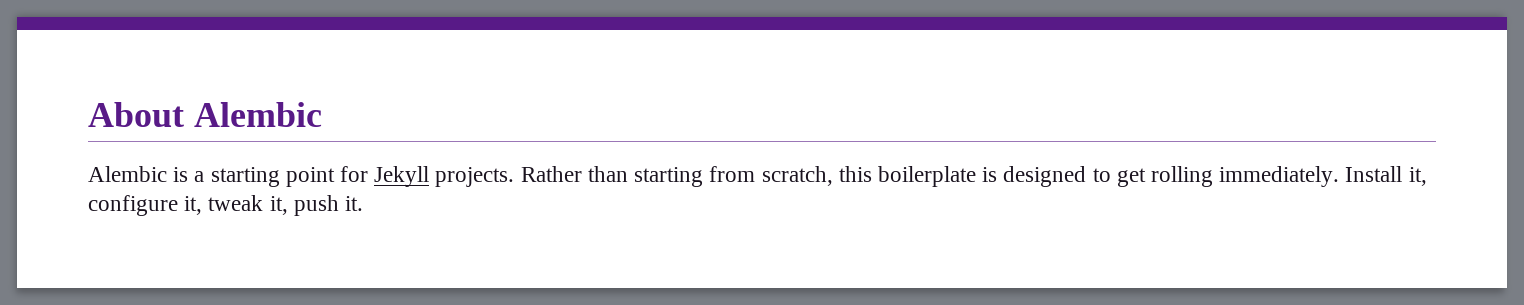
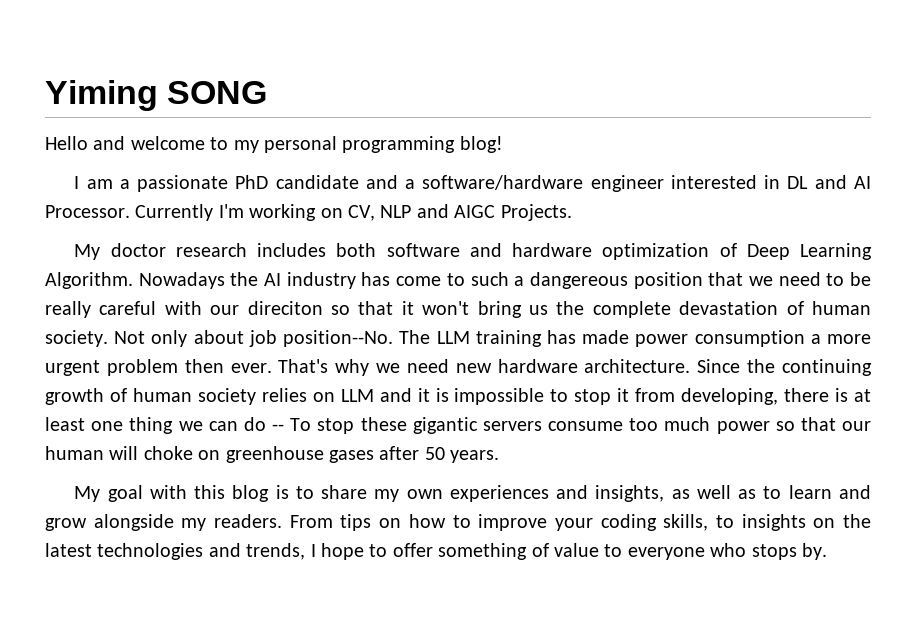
- About Alembic
- Alembic is a starting point for Jekyll projects. Rather than starting from scratch, this boilerplate is designed to get rolling immediately. Install it, configure it, tweak it, push it.
+ Yiming SONG
+ Hello and welcome to my personal programming blog!
+ I am a passionate PhD candidate and a software/hardware engineer interested in DL and AI Processor. Currently I'm working on CV, NLP and AIGC Projects.
+ My doctor research includes both software and hardware optimization of Deep Learning Algorithm. Nowadays the AI industry has come to such a dangereous position that we need to be really careful with our direciton so that it won't bring us the complete devastation of human society. Not only about job position--No. The LLM training has made power consumption a more urgent problem then ever. That's why we need new hardware architecture. Since the continuing growth of human society relies on LLM and it is impossible to stop it from developing, there is at least one thing we can do -- To stop these gigantic servers consume too much power so that our human will choke on greenhouse gases after 50 years.
+ My goal with this blog is to share my own experiences and insights, as well as to learn and grow alongside my readers. From tips on how to improve your coding skills, to insights on the latest technologies and trends, I hope to offer something of value to everyone who stops by.

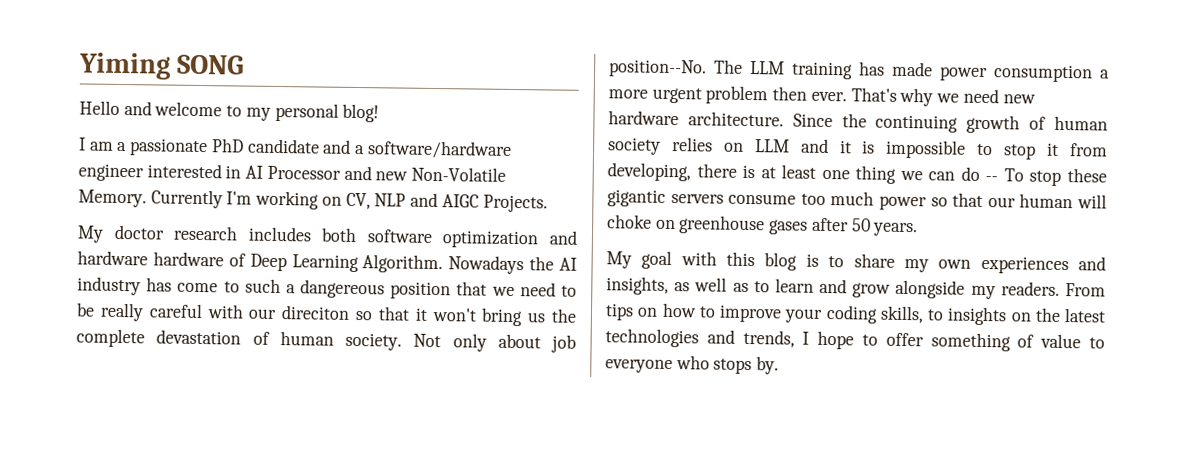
- Hello and welcome to my personal programming blog!
+ Hello and welcome to my personal blog!
- I am a passionate PhD candidate and a software/hardware engineer interested in DL and AI Processor.
+ I am a passionate PhD candidate and a software/hardware engineer interested in AI Processor and new Non-Volatile Memory.
- My doctor research includes both software and hardware optimization of Deep Learning Algorithm.
+ My doctor research includes both software optimization and hardware hardware of Deep Learning Algorithm.

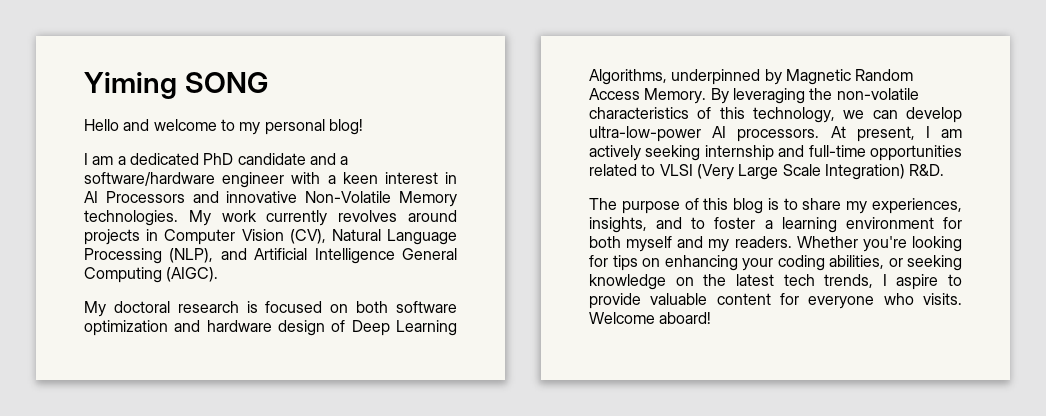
- I am a passionate PhD candidate and a software/hardware engineer interested in AI Processor and new Non-Volatile Memory. Currently I'm working on CV, NLP and AIGC Projects.
- My doctor research includes both software optimization and hardware hardware of Deep Learning Algorithm. Nowadays the AI industry has come to such a dangereous position that we need to be really careful with our direciton so that it won't bring us the complete devastation of human society. Not only about job position--No. The LLM training has made power consumption a more urgent problem then ever. That's why we need new hardware architecture. Since the continuing growth of human society relies on LLM and it is impossible to stop it from developing, there is at least one thing we can do -- To stop these gigantic servers consume too much power so that our human will choke on greenhouse gases after 50 years.
- My goal with this blog is to share my own experiences and insights, as well as to learn and grow alongside my readers. From tips on how to improve your coding skills, to insights on the latest technologies and trends, I hope to offer something of value to everyone who stops by.
+ I am a dedicated PhD candidate and a software/hardware engineer with a keen interest in AI Processors and innovative Non-Volatile Memory technologies. My work currently revolves around projects in Computer Vision (CV), Natural Language Processing (NLP), and Artificial Intelligence General Computing (AIGC).
+ My doctoral research is focused on both software optimization and hardware design of Deep Learning Algorithms, underpinned by Magnetic Random Access Memory. By leveraging the non-volatile characteristics of this technology, we can develop ultra-low-power AI processors. At present, I am actively seeking internship and full-time opportunities related to VLSI (Very Large Scale Integration) R&D.
+ The purpose of this blog is to share my experiences, insights, and to foster a learning environment for both myself and my readers. Whether you're looking for tips on enhancing your coding abilities, or seeking knowledge on the latest tech trends, I aspire to provide valuable content for everyone who visits. Welcome aboard!

